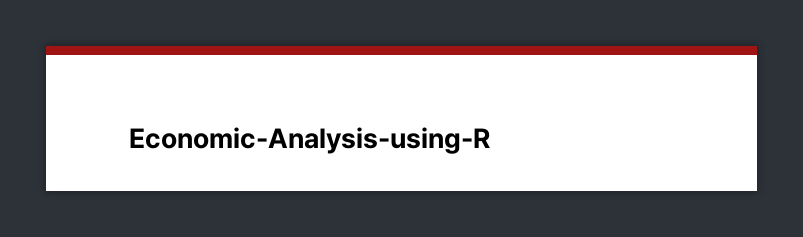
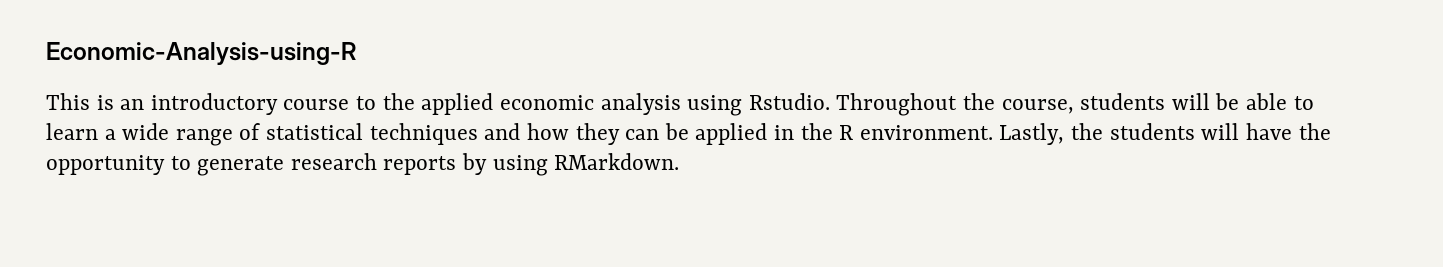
+ This is an introductory course to the applied economic analysis using Rstudio. Throughout the course, students will be able to learn a wide range of statistical techniques and how they can be applied in the R environment. Lastly, the students will have the opportunity to generate research reports by using RMarkdown.

